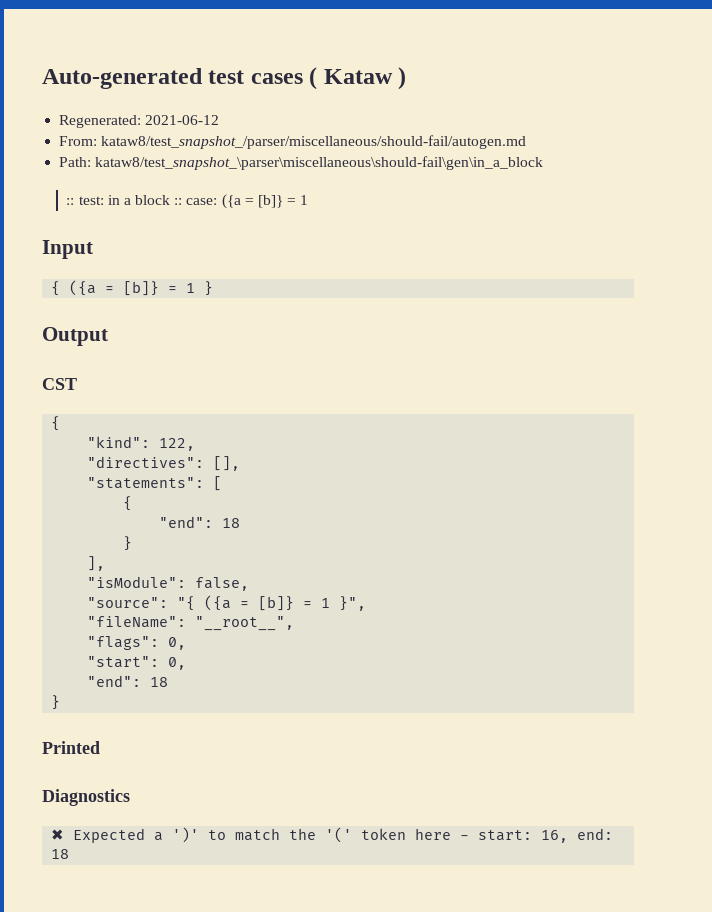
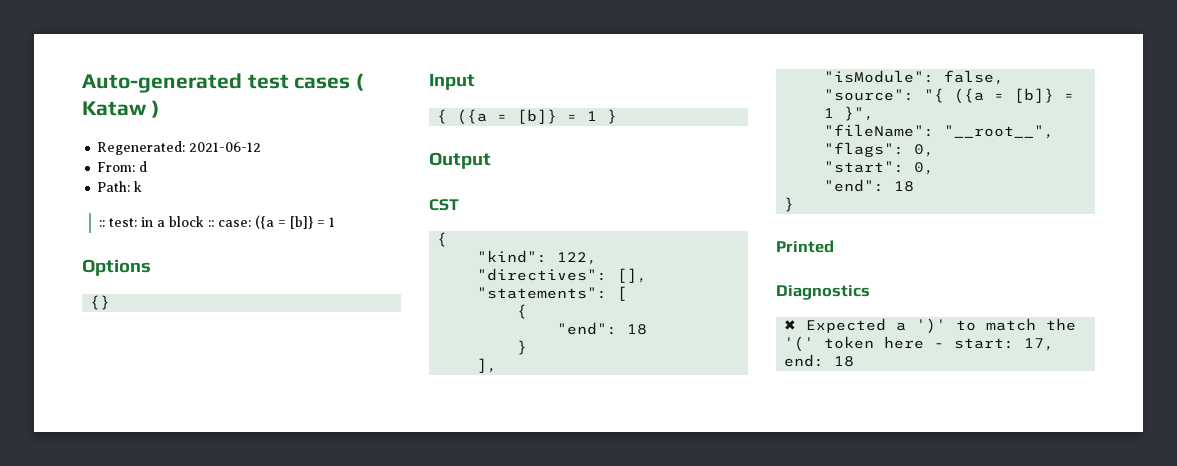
- From: kataw8/test_snapshot_/parser/miscellaneous/should-fail/autogen.md
+ From: d
- Path: kataw8/test_snapshot_\parser\miscellaneous\should-fail\gen\in_a_block
+ Path: k
+ Options
+ {}
- ✖ Expected a ')' to match the '(' token here - start: 16, end: 18
+ ✖ Expected a ')' to match the '(' token here - start: 17, end: 18

